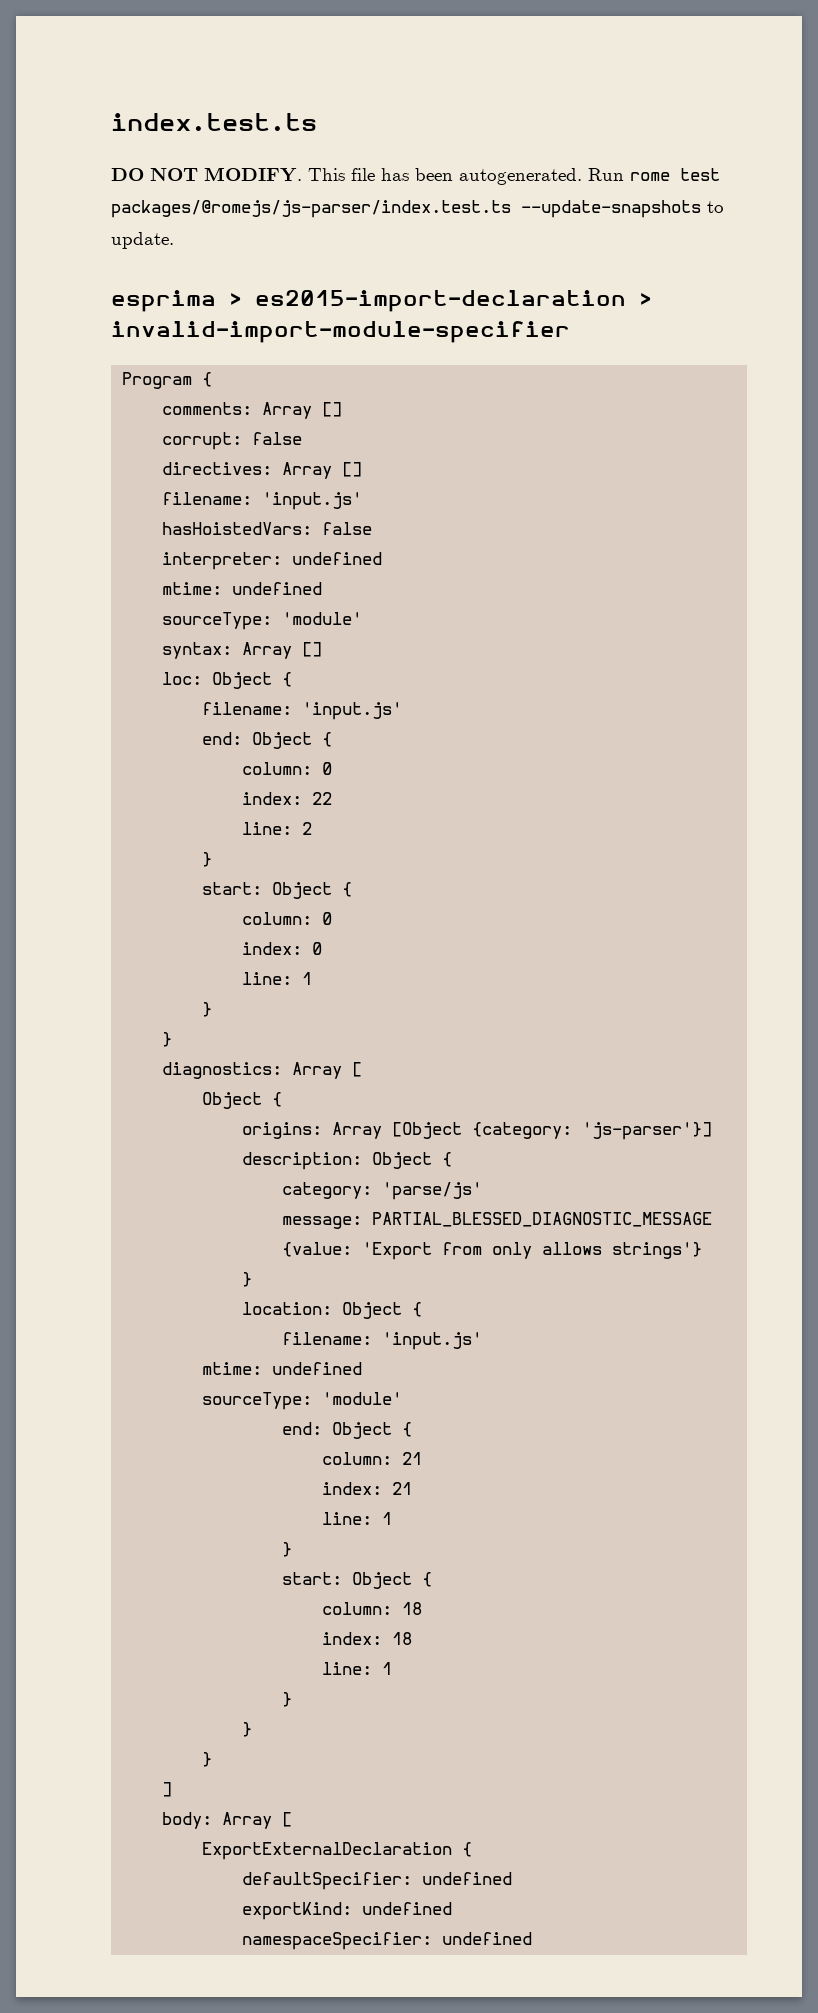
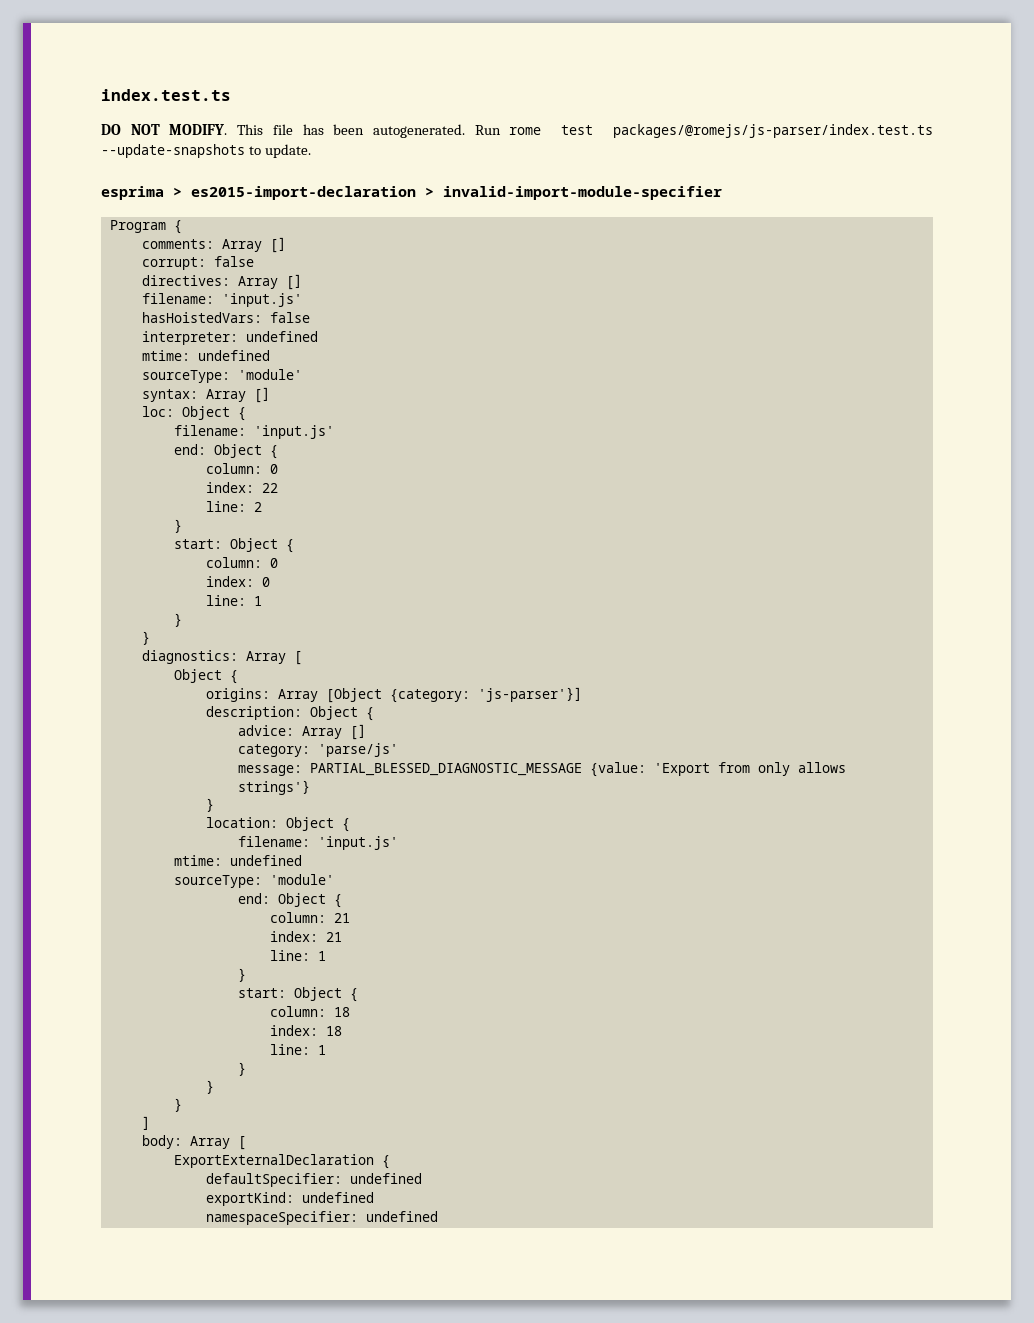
+ advice: Array []

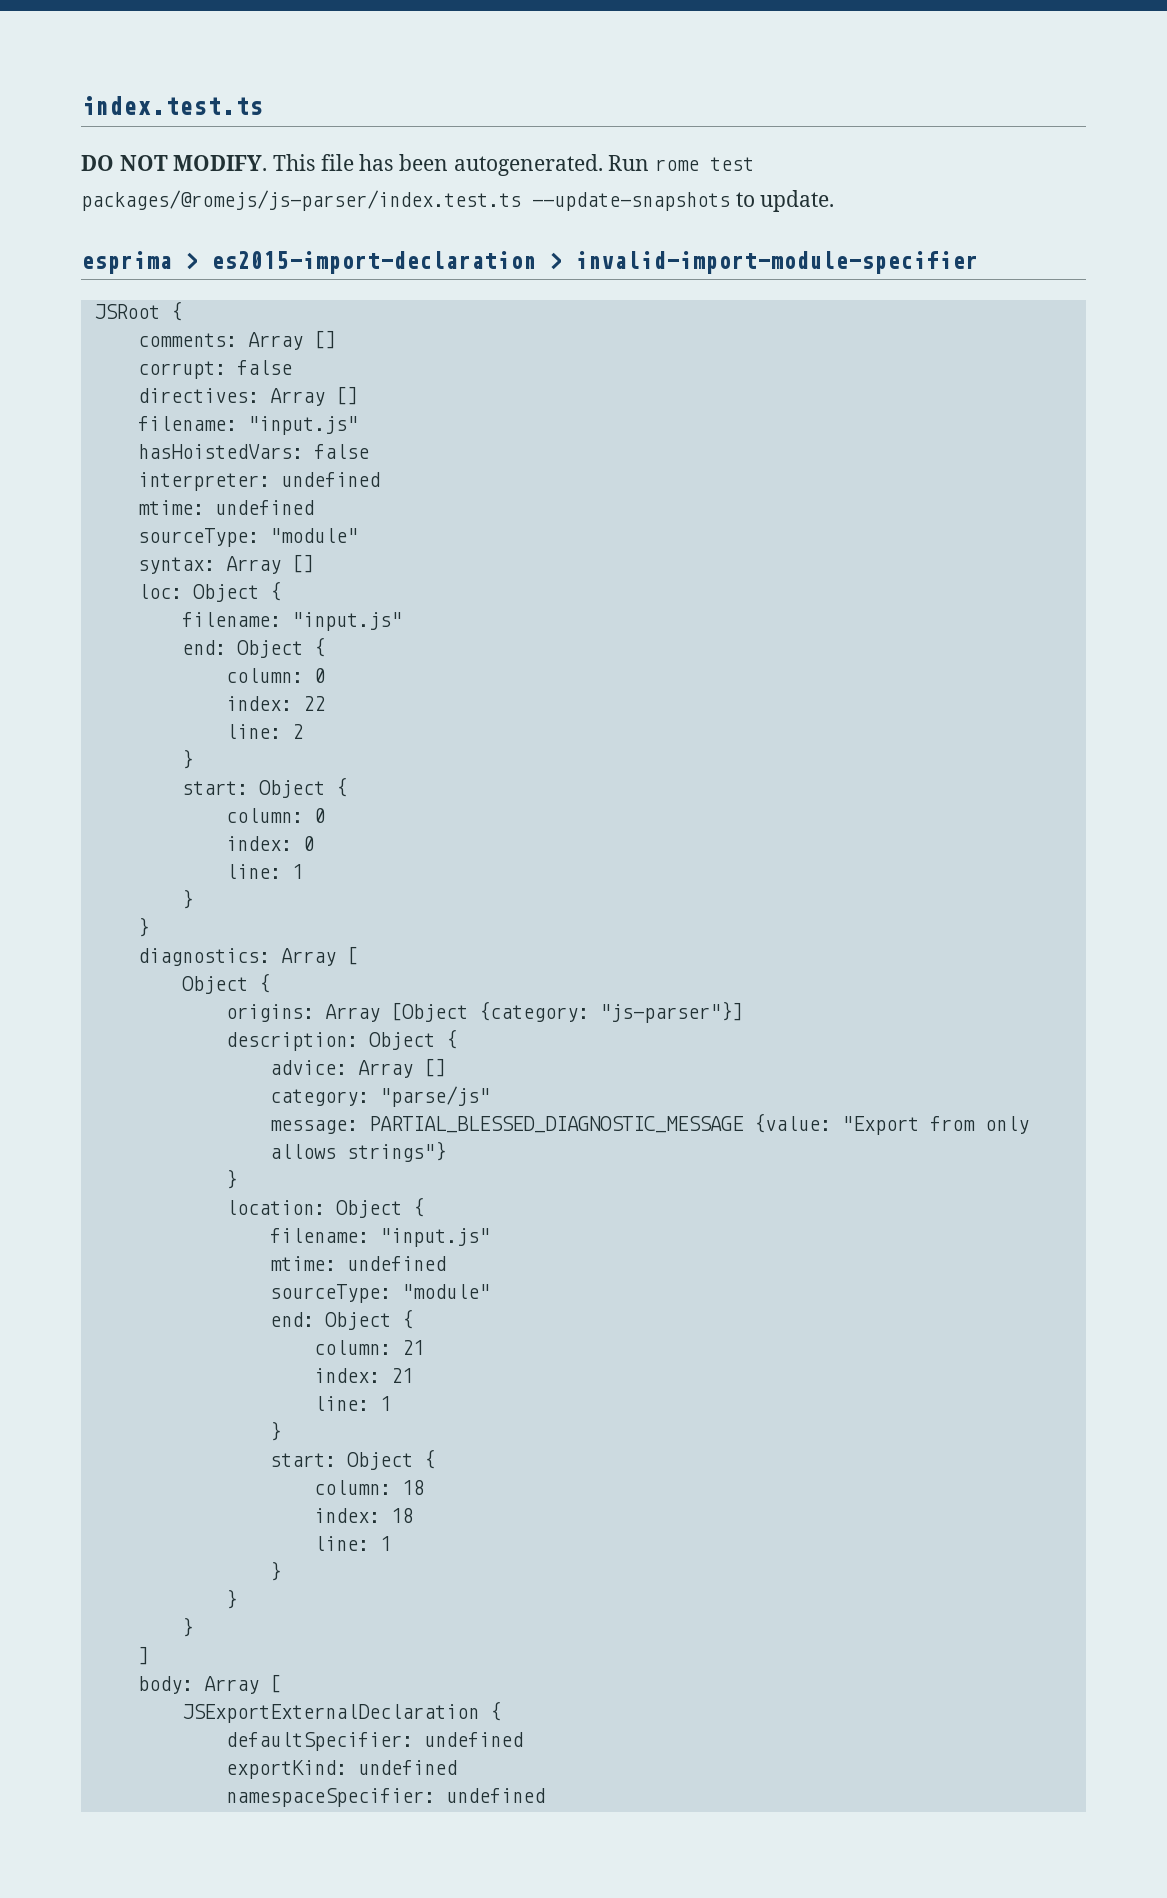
- Program {
+ JSRoot {
  directives: Array []
- filename: 'input.js'
+ filename: "input.js"
  interpreter: undefined
  mtime: undefined
- sourceType: 'module'
+ sourceType: "module"
  loc: Object {
- filename: 'input.js'
+ filename: "input.js"
- origins: Array [Object {category: 'js-parser'}]
+ origins: Array [Object {category: "js-parser"}]
- category: 'parse/js'
+ category: "parse/js"
- message: PARTIAL_BLESSED_DIAGNOSTIC_MESSAGE {value: 'Export from only allows strings'}
+ message: PARTIAL_BLESSED_DIAGNOSTIC_MESSAGE {value: "Export from only allows strings"}
  location: Object {
- filename: 'input.js'
+ filename: "input.js"
  mtime: undefined
- sourceType: 'module'
+ sourceType: "module"
- ExportExternalDeclaration {
+ JSExportExternalDeclaration {

